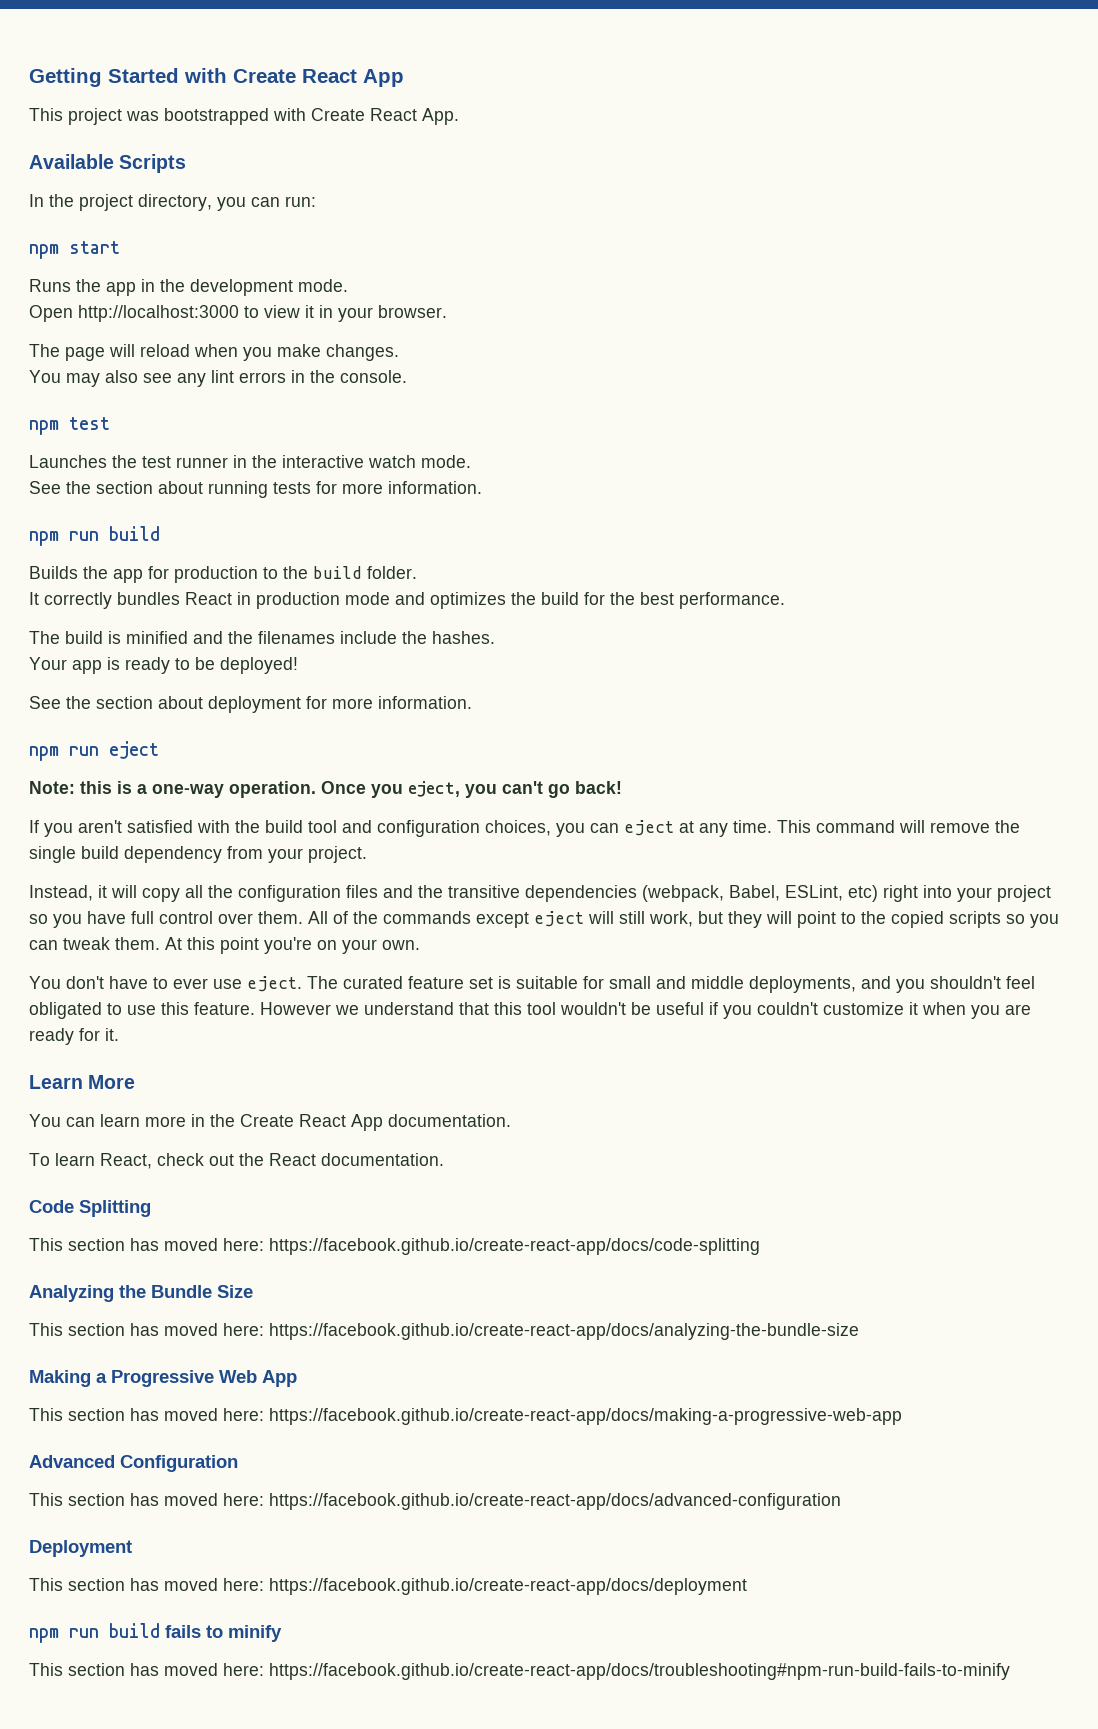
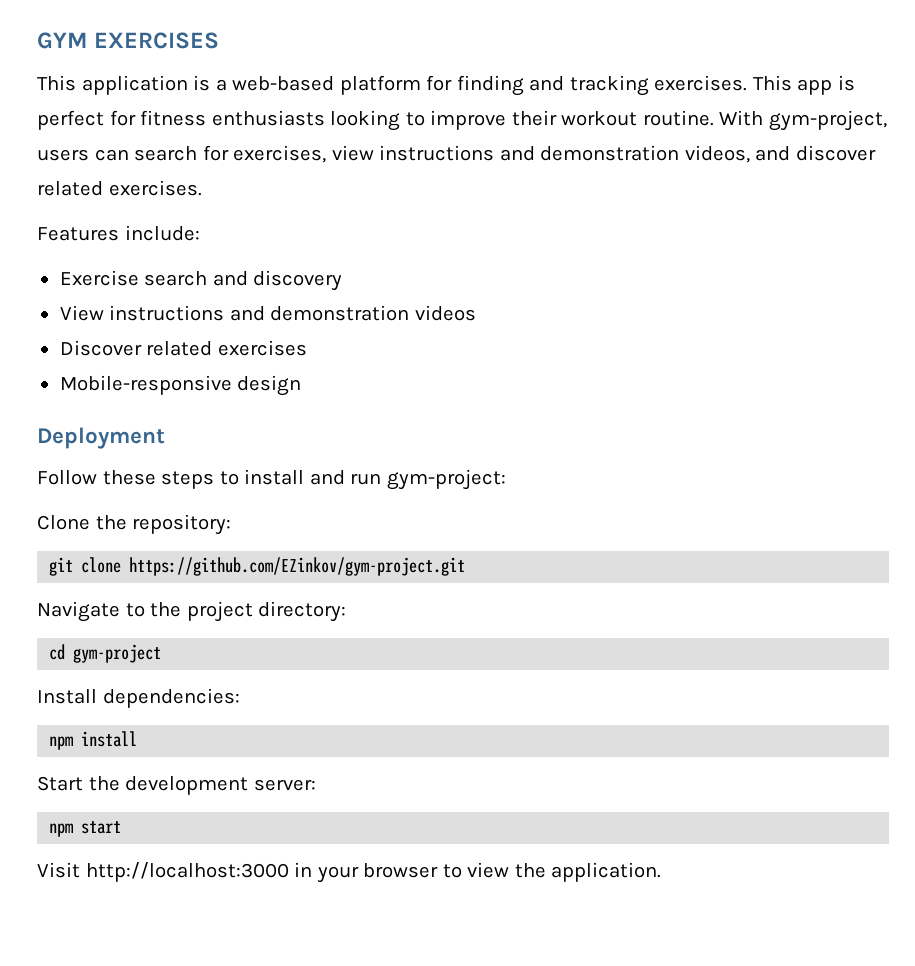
- Getting Started with Create React App
- This project was bootstrapped with Create React App.
- Available Scripts
- In the project directory, you can run:
+ GYM EXERCISES
+ This application is a web-based platform for finding and tracking exercises. This app is perfect for fitness enthusiasts looking to improve their workout routine. With gym-project, users can search for exercises, view instructions and demonstration videos, and discover related exercises.
+ Features include:
+ Exercise search and discovery
+ View instructions and demonstration videos
+ Discover related exercises
+ Mobile-responsive design
+ Deployment
+ Follow these steps to install and run gym-project:
+ Clone the repository:
+ git clone https://github.com/EZinkov/gym-project.git
+ Navigate to the project directory:
+ cd gym-project
+ Install dependencies:
+ npm install
+ Start the development server:
  npm start
- Runs the app in the development mode.
- Open http://localhost:3000 to view it in your browser.
- The page will reload when you make changes.
- You may also see any lint errors in the console.
- npm test
- Launches the test runner in the interactive watch mode.
- See the section about running tests for more information.
- npm run build
- Builds the app for production to the build folder.
- It correctly bundles React in production mode and optimizes the build for the best performance.
- The build is minified and the filenames include the hashes.
- Your app is ready to be deployed!
- See the section about deployment for more information.
- npm run eject
- Note: this is a one-way operation. Once you eject, you can't go back!
- If you aren't satisfied with the build tool and configuration choices, you can eject at any time. This command will remove the single build dependency from your project.
- Instead, it will copy all the configuration files and the transitive dependencies (webpack, Babel, ESLint, etc) right into your project so you have full control over them. All of the commands except eject will still work, but they will point to the copied scripts so you can tweak them. At this point you're on your own.
- You don't have to ever use eject. The curated feature set is suitable for small and middle deployments, and you shouldn't feel obligated to use this feature. However we understand that this tool wouldn't be useful if you couldn't customize it when you are ready for it.
- Learn More
- You can learn more in the Create React App documentation.
- To learn React, check out the React documentation.
- Code Splitting
- This section has moved here: https://facebook.github.io/create-react-app/docs/code-splitting
- Analyzing the Bundle Size
- This section has moved here: https://facebook.github.io/create-react-app/docs/analyzing-the-bundle-size
- Making a Progressive Web App
- This section has moved here: https://facebook.github.io/create-react-app/docs/making-a-progressive-web-app
- Advanced Configuration
- This section has moved here: https://facebook.github.io/create-react-app/docs/advanced-configuration
- Deployment
- This section has moved here: https://facebook.github.io/create-react-app/docs/deployment
- npm run build fails to minify
- This section has moved here: https://facebook.github.io/create-react-app/docs/troubleshooting#npm-run-build-fails-to-minify
+ Visit http://localhost:3000 in your browser to view the application.

